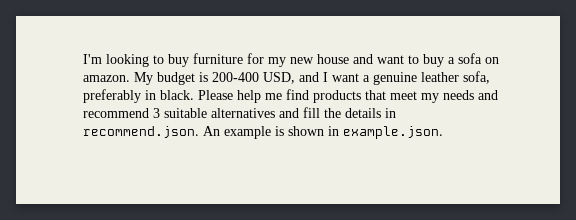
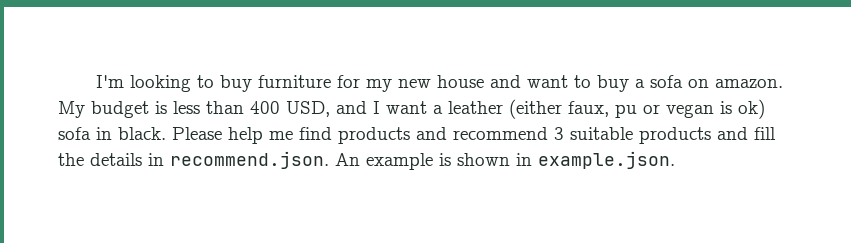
- My budget is 200-400 USD, and I want a genuine leather sofa, preferably in black.
+ My budget is less than 400 USD, and I want a leather (either faux, pu or vegan is ok) sofa in black.
- Please help me find products that meet my needs and recommend 3 suitable alternatives and fill the details in recommend.json. An example is shown in example.json.
+ Please help me find products and recommend 3 suitable products and fill the details in recommend.json. An example is shown in example.json.

